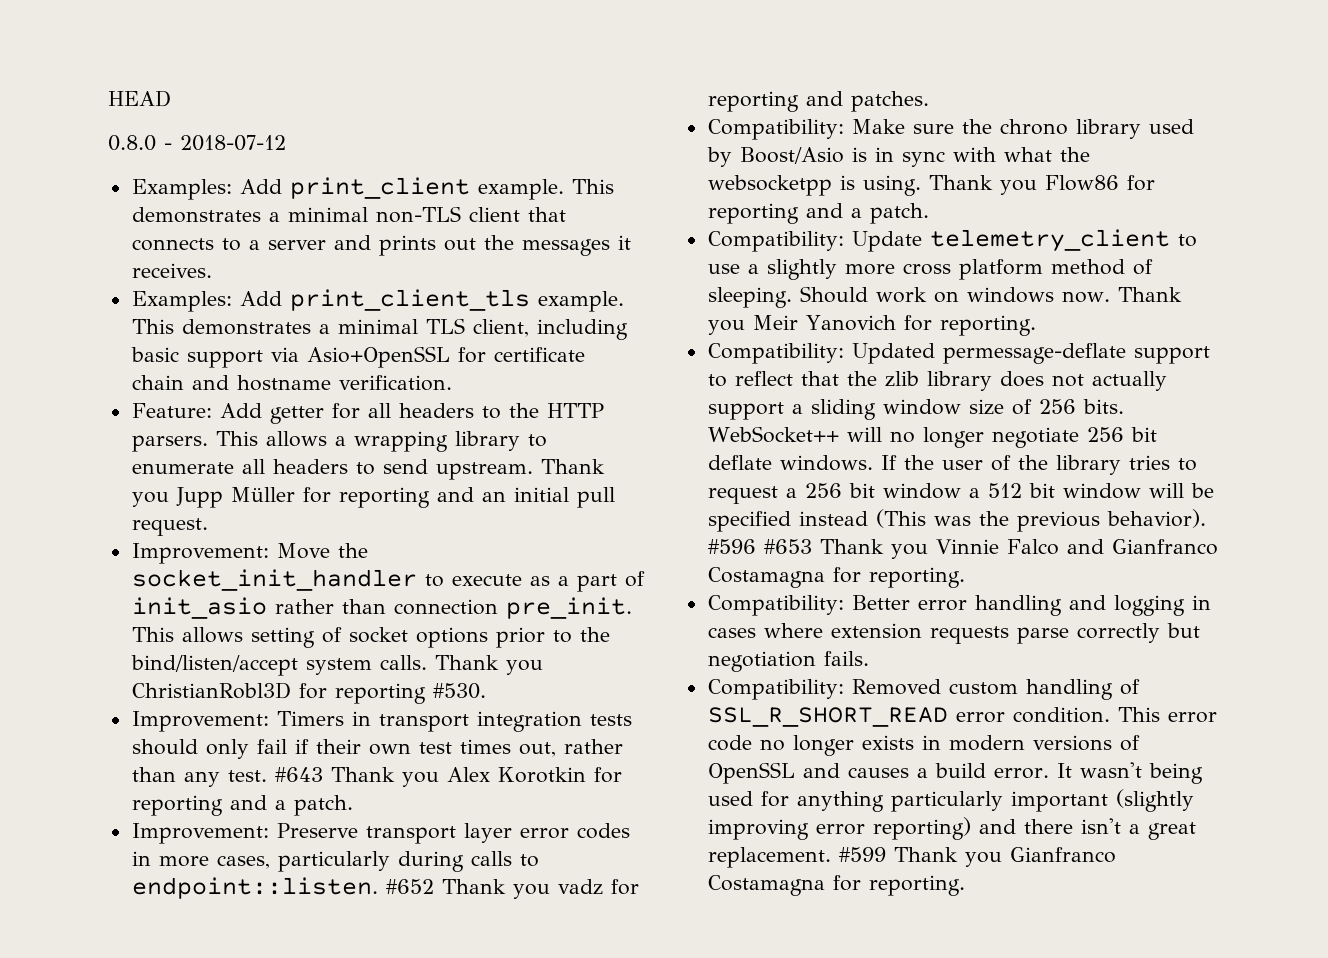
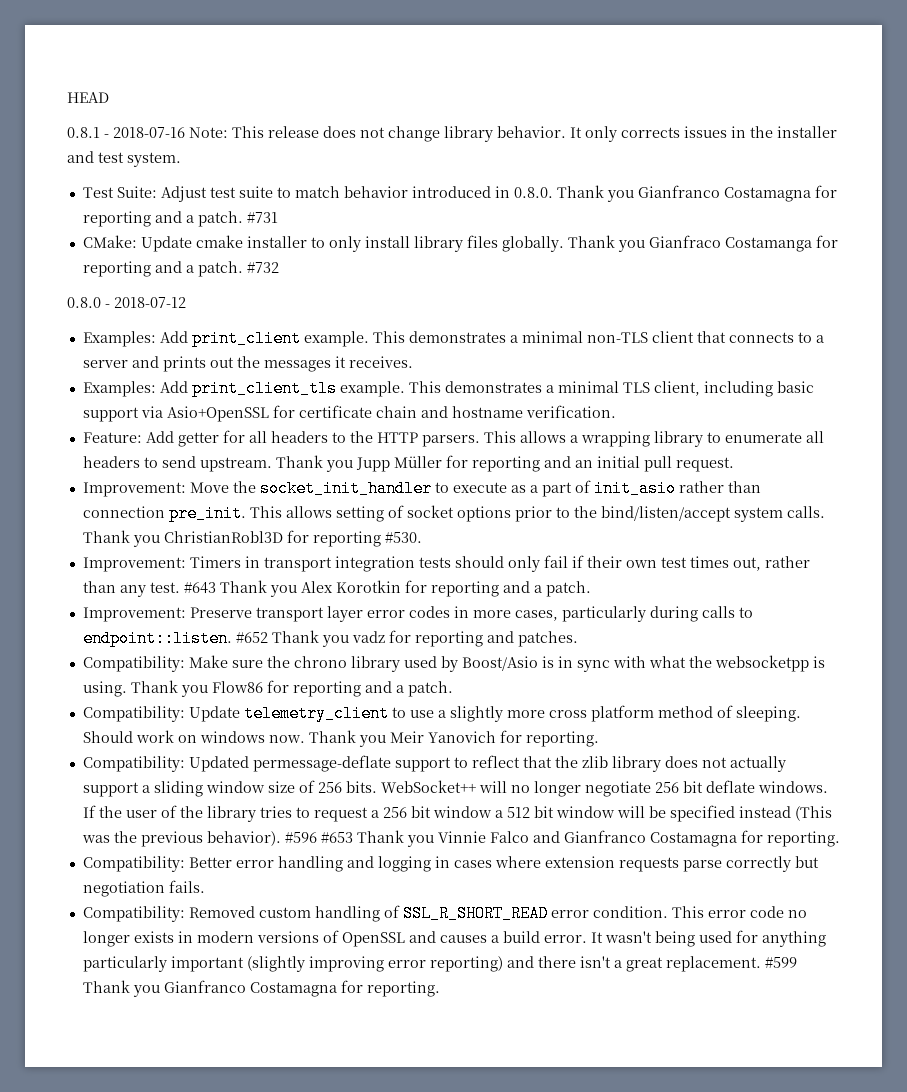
+ 0.8.1 - 2018-07-16 Note: This release does not change library behavior. It only corrects issues in the installer and test system.
+ Test Suite: Adjust test suite to match behavior introduced in 0.8.0. Thank you Gianfranco Costamagna for reporting and a patch. #731
+ CMake: Update cmake installer to only install library files globally. Thank you Gianfraco Costamanga for reporting and a patch. #732

